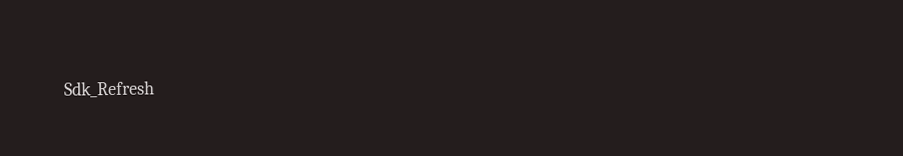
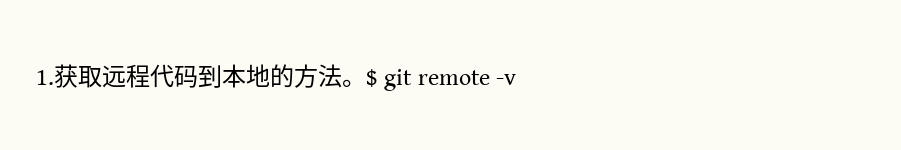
- Sdk_Refresh
+ 1.获取远程代码到本地的方法。$ git remote -v

